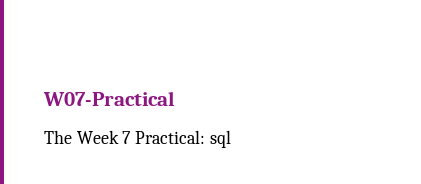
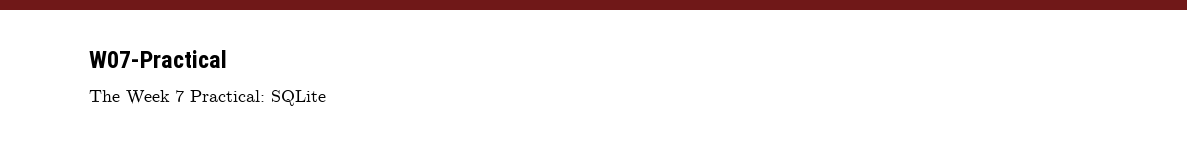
- The Week 7 Practical: sql
+ The Week 7 Practical: SQLite

